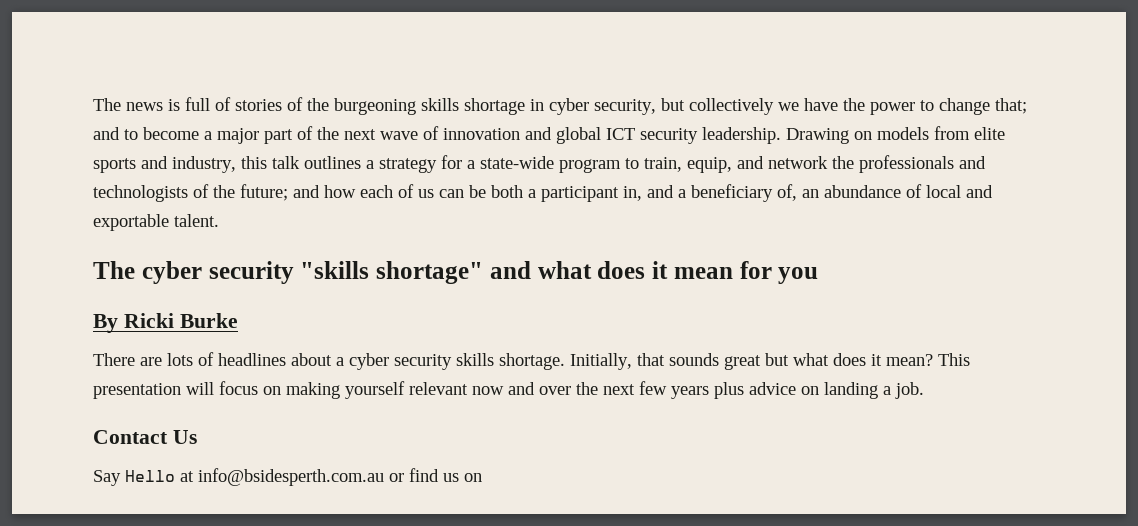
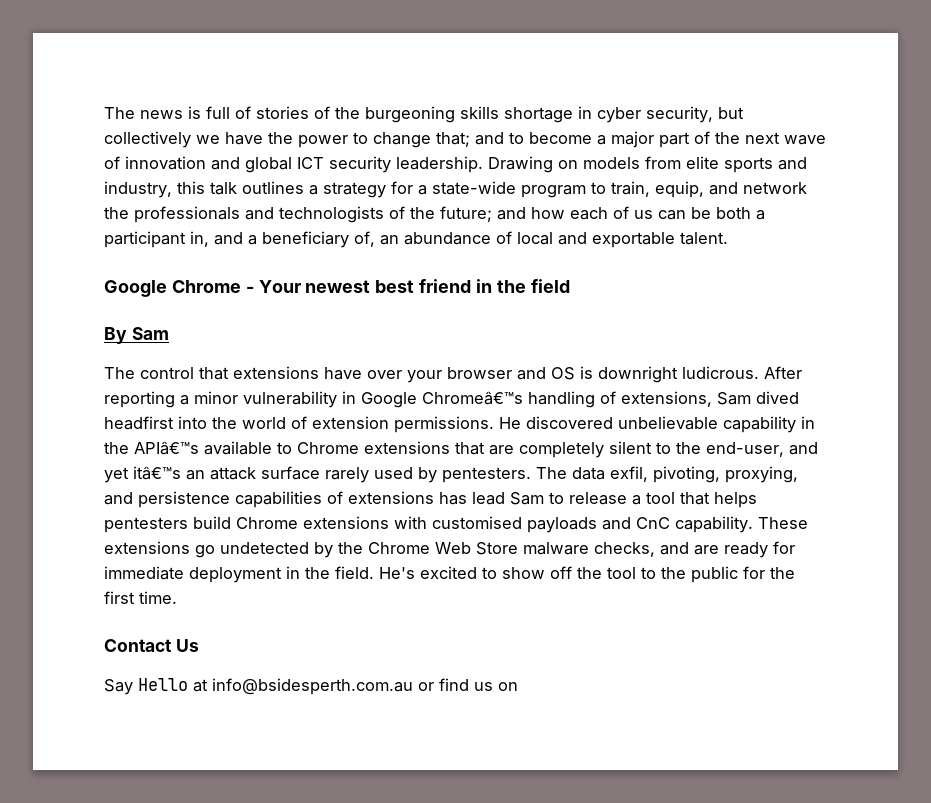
- The cyber security "skills shortage" and what does it mean for you
- By Ricki Burke
- There are lots of headlines about a cyber security skills shortage. Initially, that sounds great but what does it mean? This presentation will focus on making yourself relevant now and over the next few years plus advice on landing a job.
+ Google Chrome - Your newest best friend in the field
+ By Sam
+ The control that extensions have over your browser and OS is downright ludicrous. After reporting a minor vulnerability in Google Chromeâ€™s handling of extensions, Sam dived headfirst into the world of extension permissions. He discovered unbelievable capability in the APIâ€™s available to Chrome extensions that are completely silent to the end-user, and yet itâ€™s an attack surface rarely used by pentesters. The data exfil, pivoting, proxying, and persistence capabilities of extensions has lead Sam to release a tool that helps pentesters build Chrome extensions with customised payloads and CnC capability. These extensions go undetected by the Chrome Web Store malware checks, and are ready for immediate deployment in the field. He's excited to show off the tool to the public for the first time.

